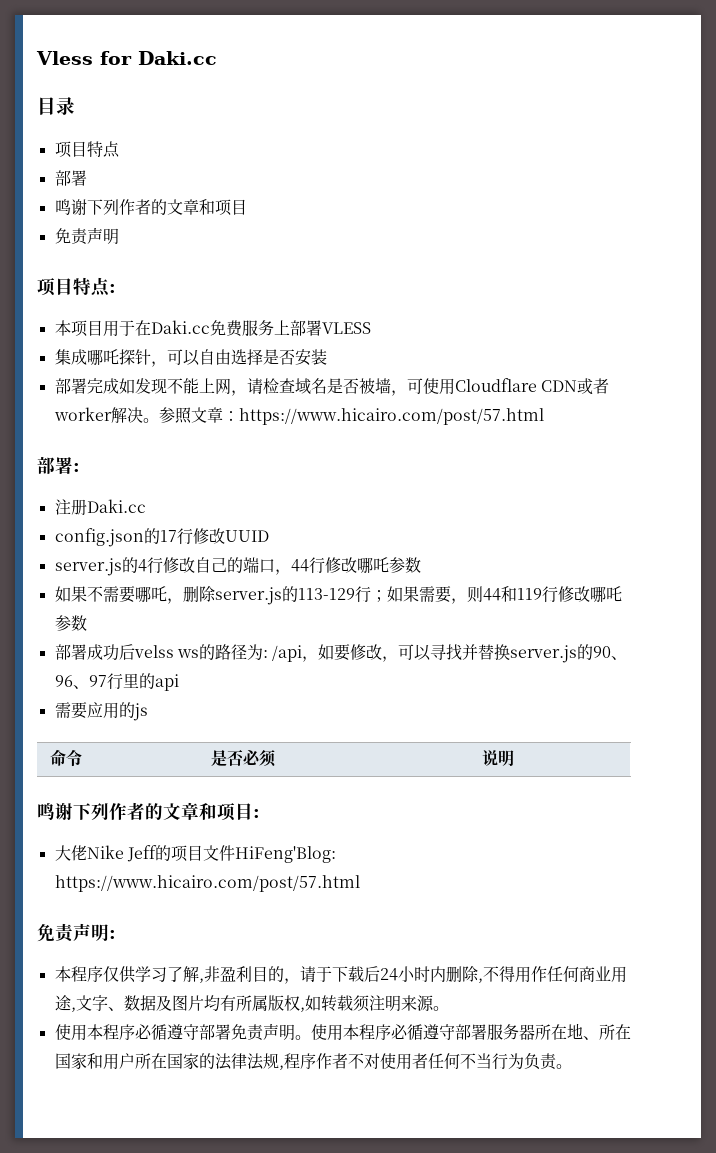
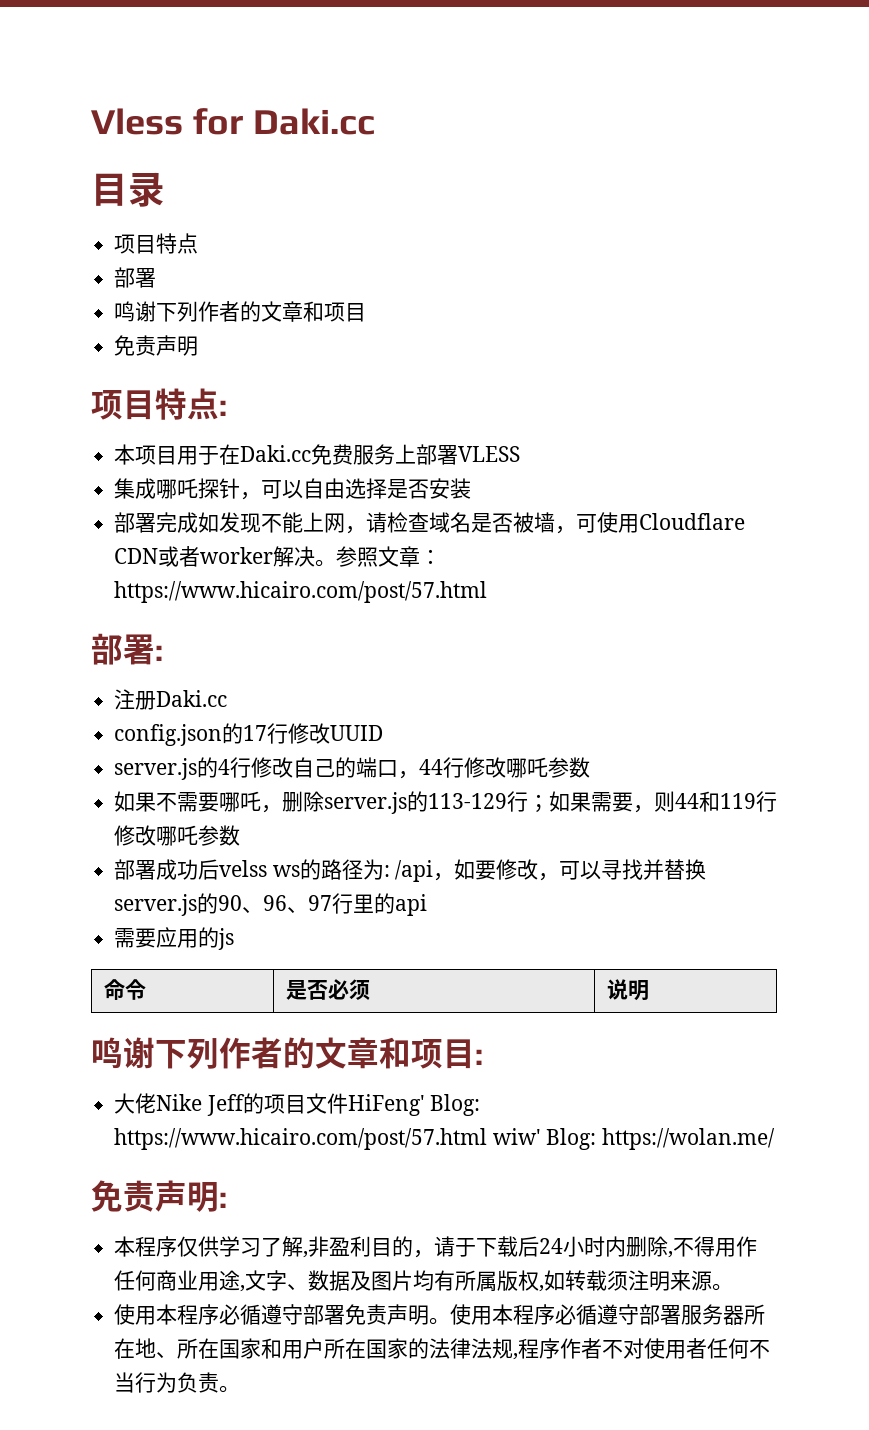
- 大佬Nike Jeff的项目文件HiFeng'Blog: https://www.hicairo.com/post/57.html
+ 大佬Nike Jeff的项目文件HiFeng' Blog: https://www.hicairo.com/post/57.html wiw' Blog: https://wolan.me/

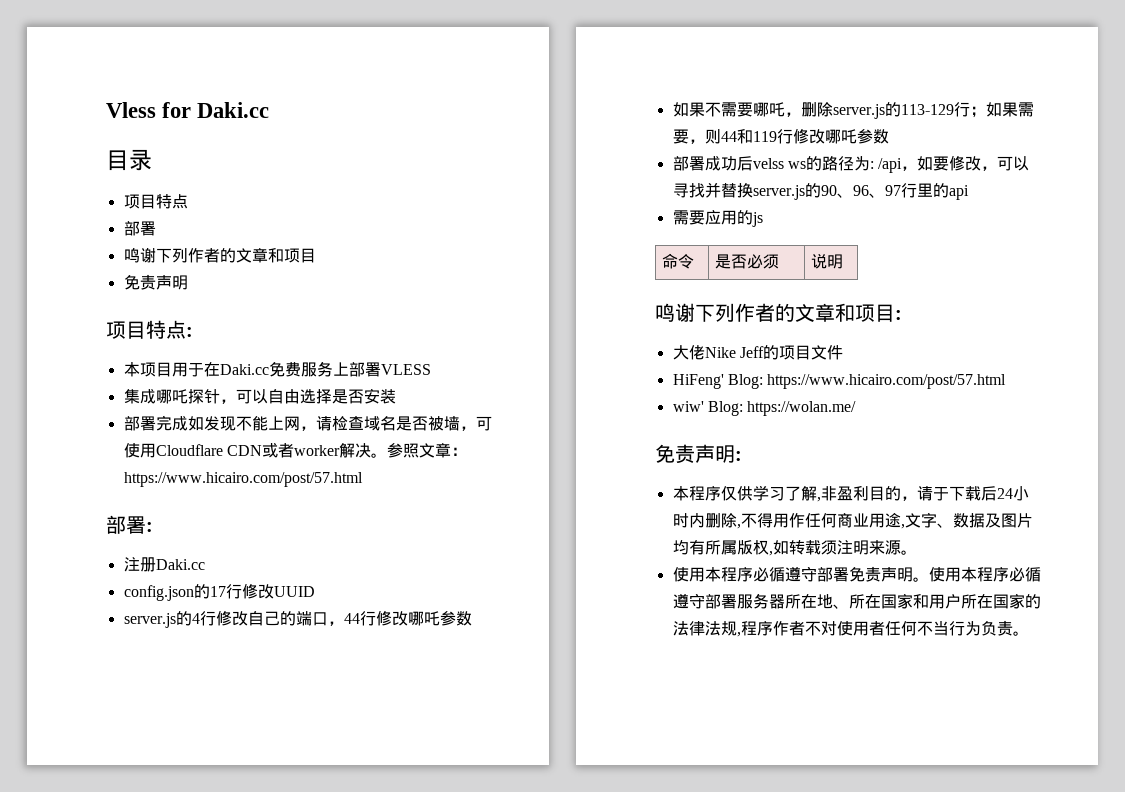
- 大佬Nike Jeff的项目文件HiFeng' Blog: https://www.hicairo.com/post/57.html wiw' Blog: https://wolan.me/
+ 大佬Nike Jeff的项目文件
+ HiFeng' Blog: https://www.hicairo.com/post/57.html
+ wiw' Blog: https://wolan.me/

